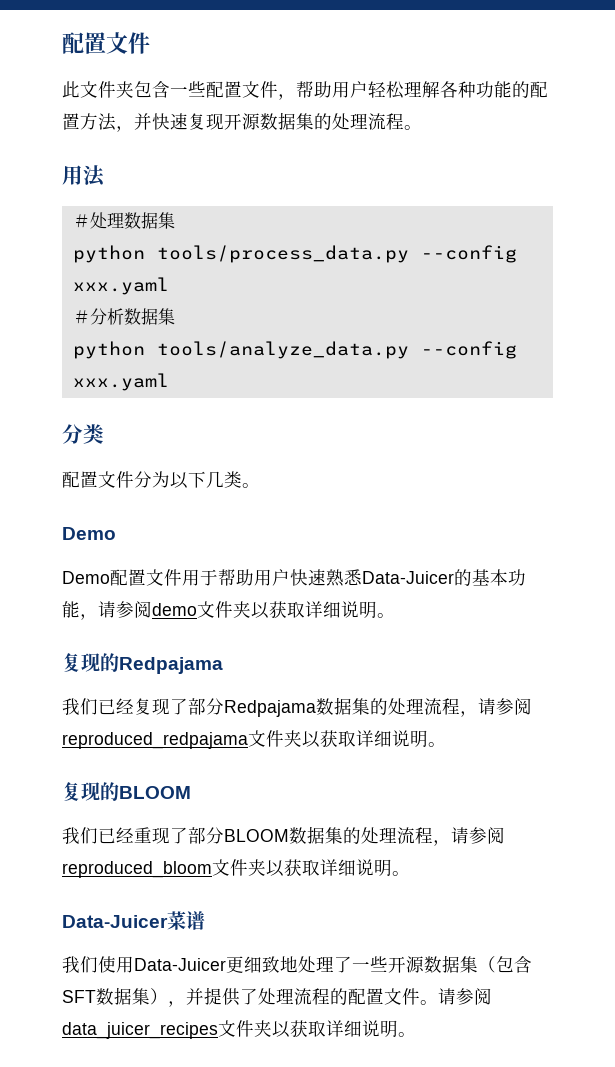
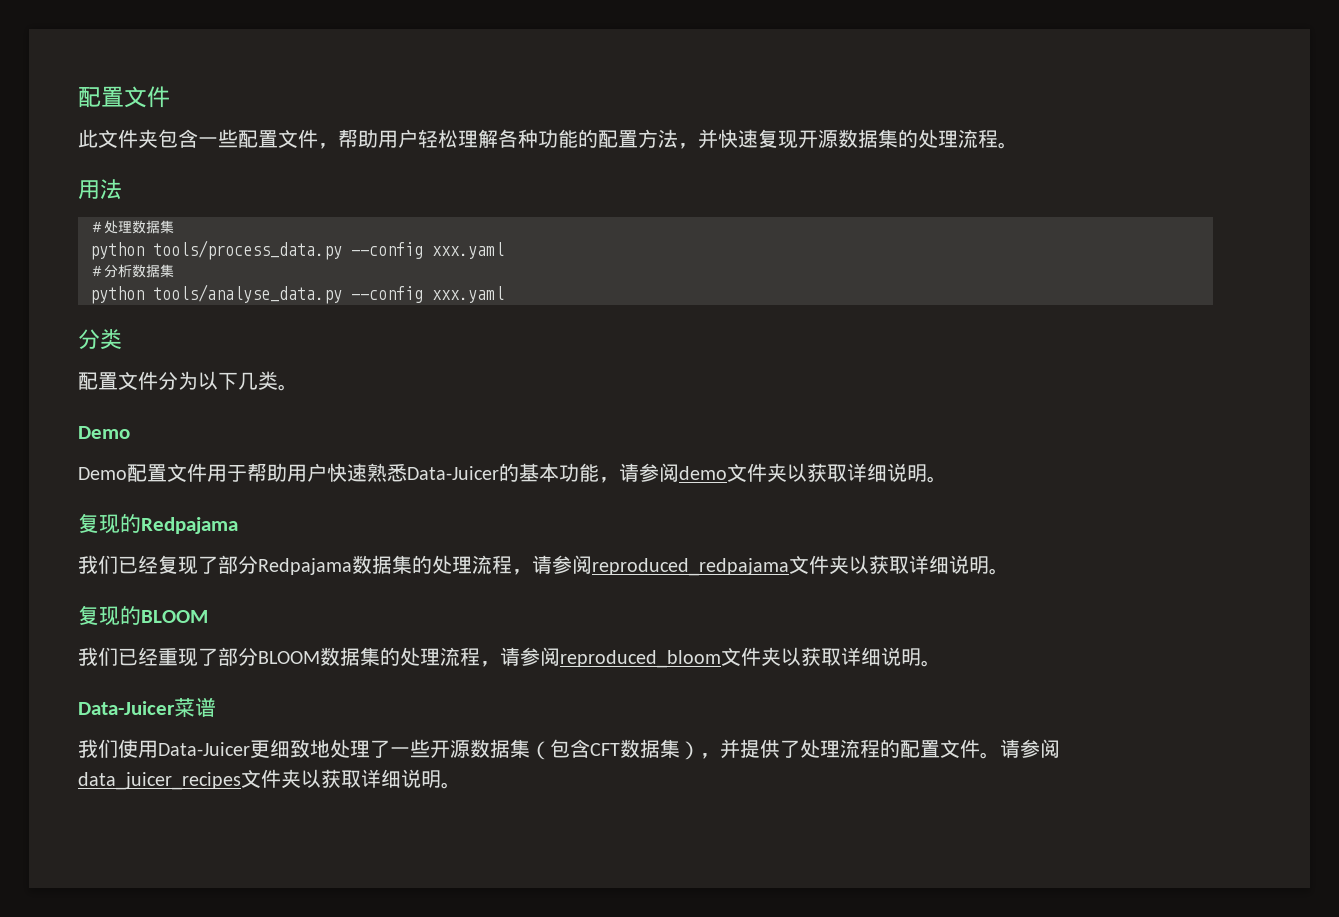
- python tools/analyze_data.py --config xxx.yaml
+ python tools/analyse_data.py --config xxx.yaml
- 我们使用Data-Juicer更细致地处理了一些开源数据集（包含SFT数据集），并提供了处理流程的配置文件。
+ 我们使用Data-Juicer更细致地处理了一些开源数据集（包含CFT数据集），并提供了处理流程的配置文件。

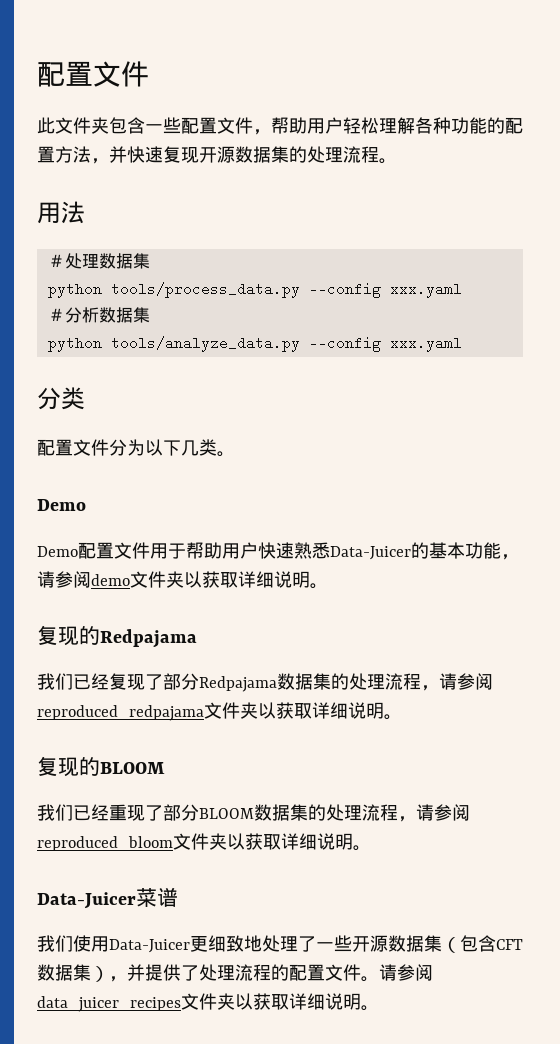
- python tools/analyse_data.py --config xxx.yaml
+ python tools/analyze_data.py --config xxx.yaml

